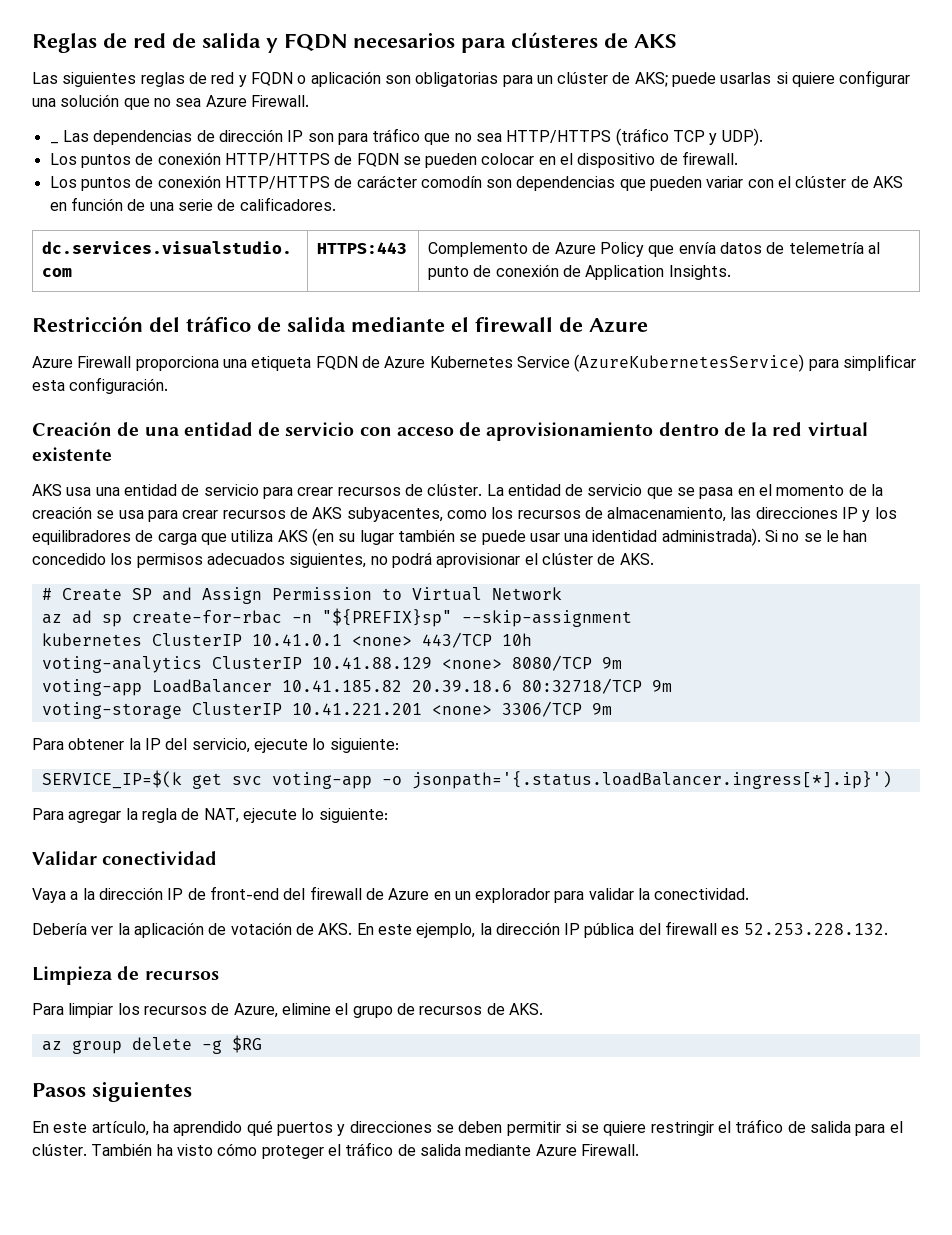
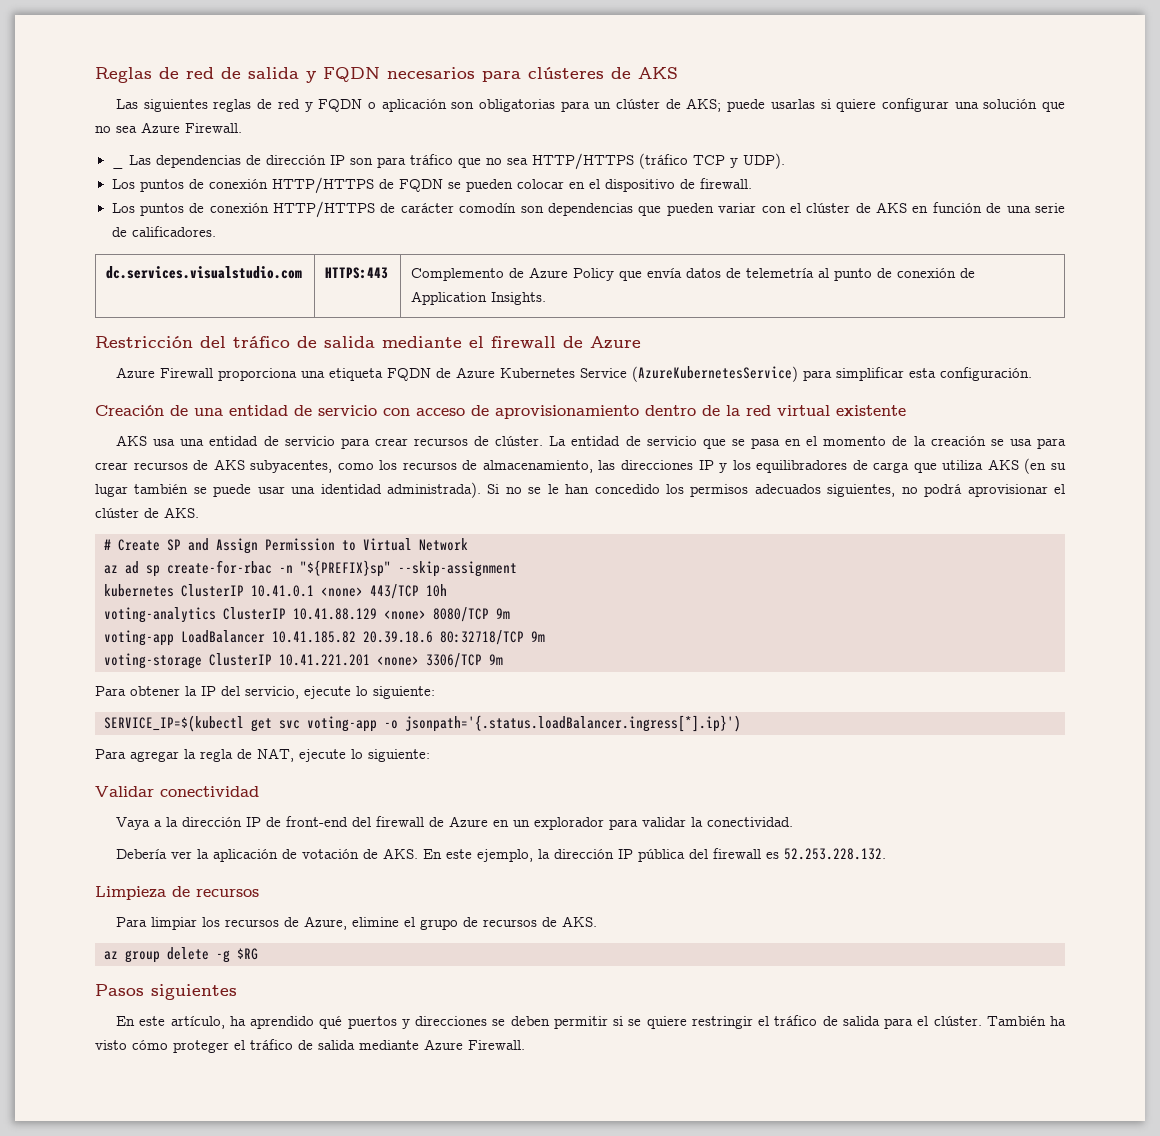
- SERVICE_IP=$(k get svc voting-app -o jsonpath='{.status.loadBalancer.ingress[*].ip}')
+ SERVICE_IP=$(kubectl get svc voting-app -o jsonpath='{.status.loadBalancer.ingress[*].ip}')

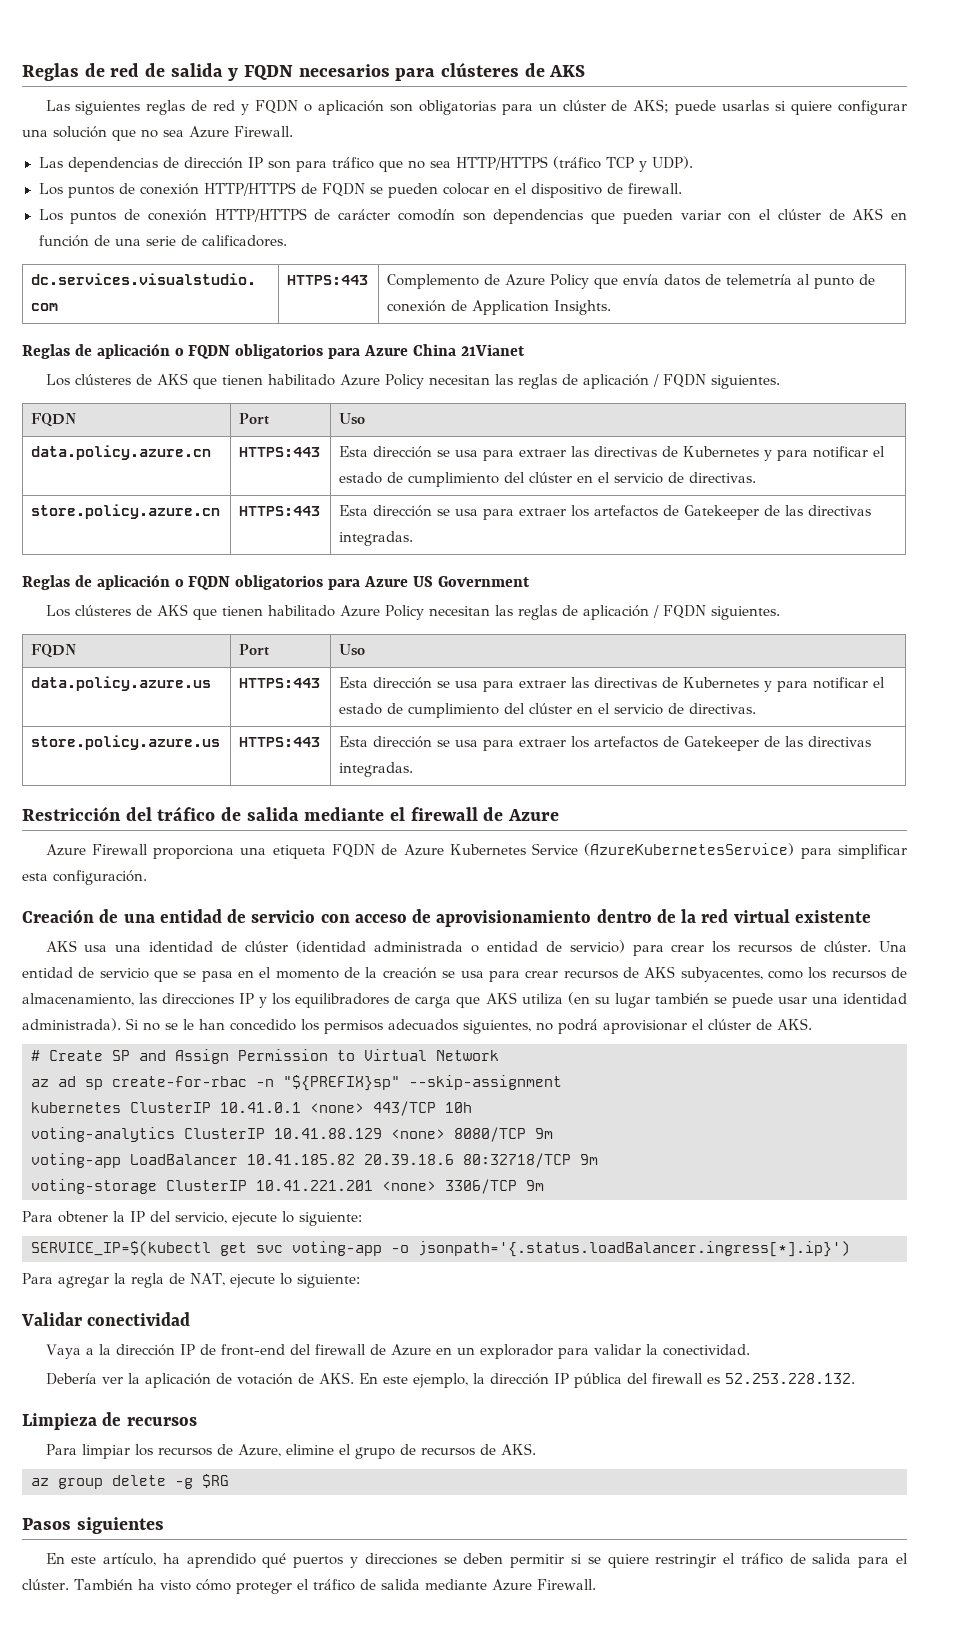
- _ Las dependencias de dirección IP son para tráfico que no sea HTTP/HTTPS (tráfico TCP y UDP).
+ Las dependencias de dirección IP son para tráfico que no sea HTTP/HTTPS (tráfico TCP y UDP).
+ Reglas de aplicación o FQDN obligatorios para Azure China 21Vianet
+ Los clústeres de AKS que tienen habilitado Azure Policy necesitan las reglas de aplicación / FQDN siguientes.
+ FQDN | Port | Uso
+ data.policy.azure.cn | HTTPS:443 | Esta dirección se usa para extraer las directivas de Kubernetes y para notificar el estado de cumplimiento del clúster en el servicio de directivas.
+ store.policy.azure.cn | HTTPS:443 | Esta dirección se usa para extraer los artefactos de Gatekeeper de las directivas integradas.
+ Reglas de aplicación o FQDN obligatorios para Azure US Government
+ Los clústeres de AKS que tienen habilitado Azure Policy necesitan las reglas de aplicación / FQDN siguientes.
+ FQDN | Port | Uso
+ data.policy.azure.us | HTTPS:443 | Esta dirección se usa para extraer las directivas de Kubernetes y para notificar el estado de cumplimiento del clúster en el servicio de directivas.
+ store.policy.azure.us | HTTPS:443 | Esta dirección se usa para extraer los artefactos de Gatekeeper de las directivas integradas.
- AKS usa una entidad de servicio para crear recursos de clúster.
+ AKS usa una identidad de clúster (identidad administrada o entidad de servicio) para crear los recursos de clúster.
- La entidad de servicio que se pasa en el momento de la creación se usa para crear recursos de AKS subyacentes, como los recursos de almacenamiento, las direcciones IP y los equilibradores de carga que utiliza AKS (en su lugar también se puede usar una identidad administrada).
+ Una entidad de servicio que se pasa en el momento de la creación se usa para crear recursos de AKS subyacentes, como los recursos de almacenamiento, las direcciones IP y los equilibradores de carga que AKS utiliza (en su lugar también se puede usar una identidad administrada).

